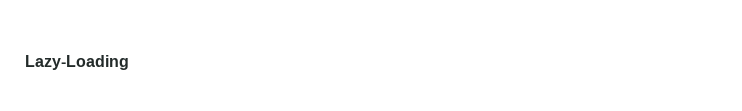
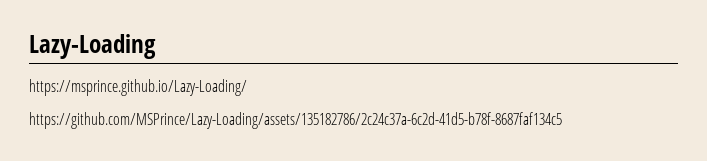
+ https://msprince.github.io/Lazy-Loading/
+ https://github.com/MSPrince/Lazy-Loading/assets/135182786/2c24c37a-6c2d-41d5-b78f-8687faf134c5

